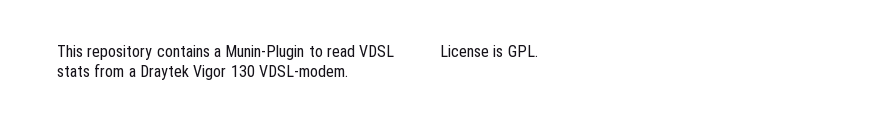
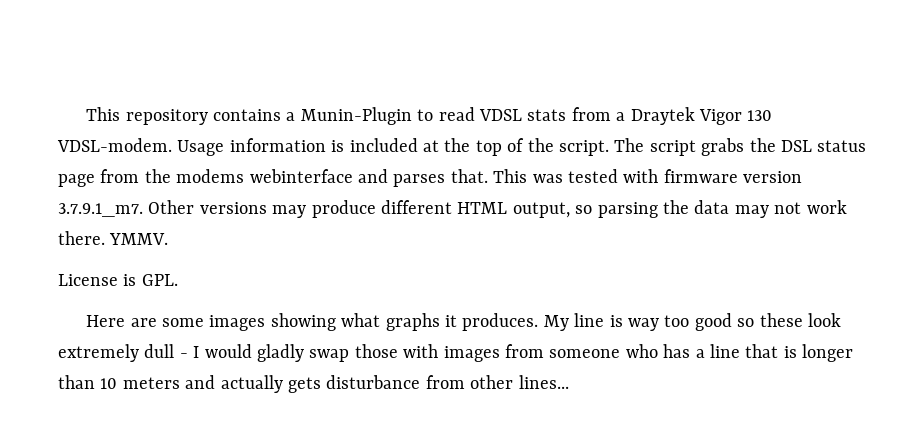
- This repository contains a Munin-Plugin to read VDSL stats from a Draytek Vigor 130 VDSL-modem.
+ This repository contains a Munin-Plugin to read VDSL stats from a Draytek Vigor 130 VDSL-modem. Usage information is included at the top of the script. The script grabs the DSL status page from the modems webinterface and parses that. This was tested with firmware version 3.7.9.1_m7. Other versions may produce different HTML output, so parsing the data may not work there. YMMV.
  License is GPL.
+ Here are some images showing what graphs it produces. My line is way too good so these look extremely dull - I would gladly swap those with images from someone who has a line that is longer than 10 meters and actually gets disturbance from other lines...

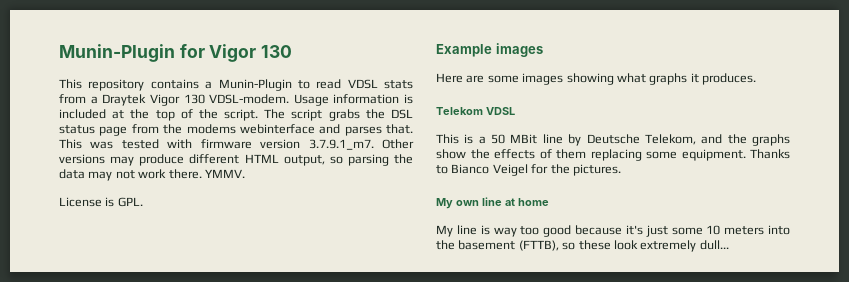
+ Munin-Plugin for Vigor 130
+ Example images
- Here are some images showing what graphs it produces. My line is way too good so these look extremely dull - I would gladly swap those with images from someone who has a line that is longer than 10 meters and actually gets disturbance from other lines...
+ Here are some images showing what graphs it produces.
+ Telekom VDSL
+ This is a 50 MBit line by Deutsche Telekom, and the graphs show the effects of them replacing some equipment. Thanks to Bianco Veigel for the pictures.
+ My own line at home
+ My line is way too good because it's just some 10 meters into the basement (FTTB), so these look extremely dull...

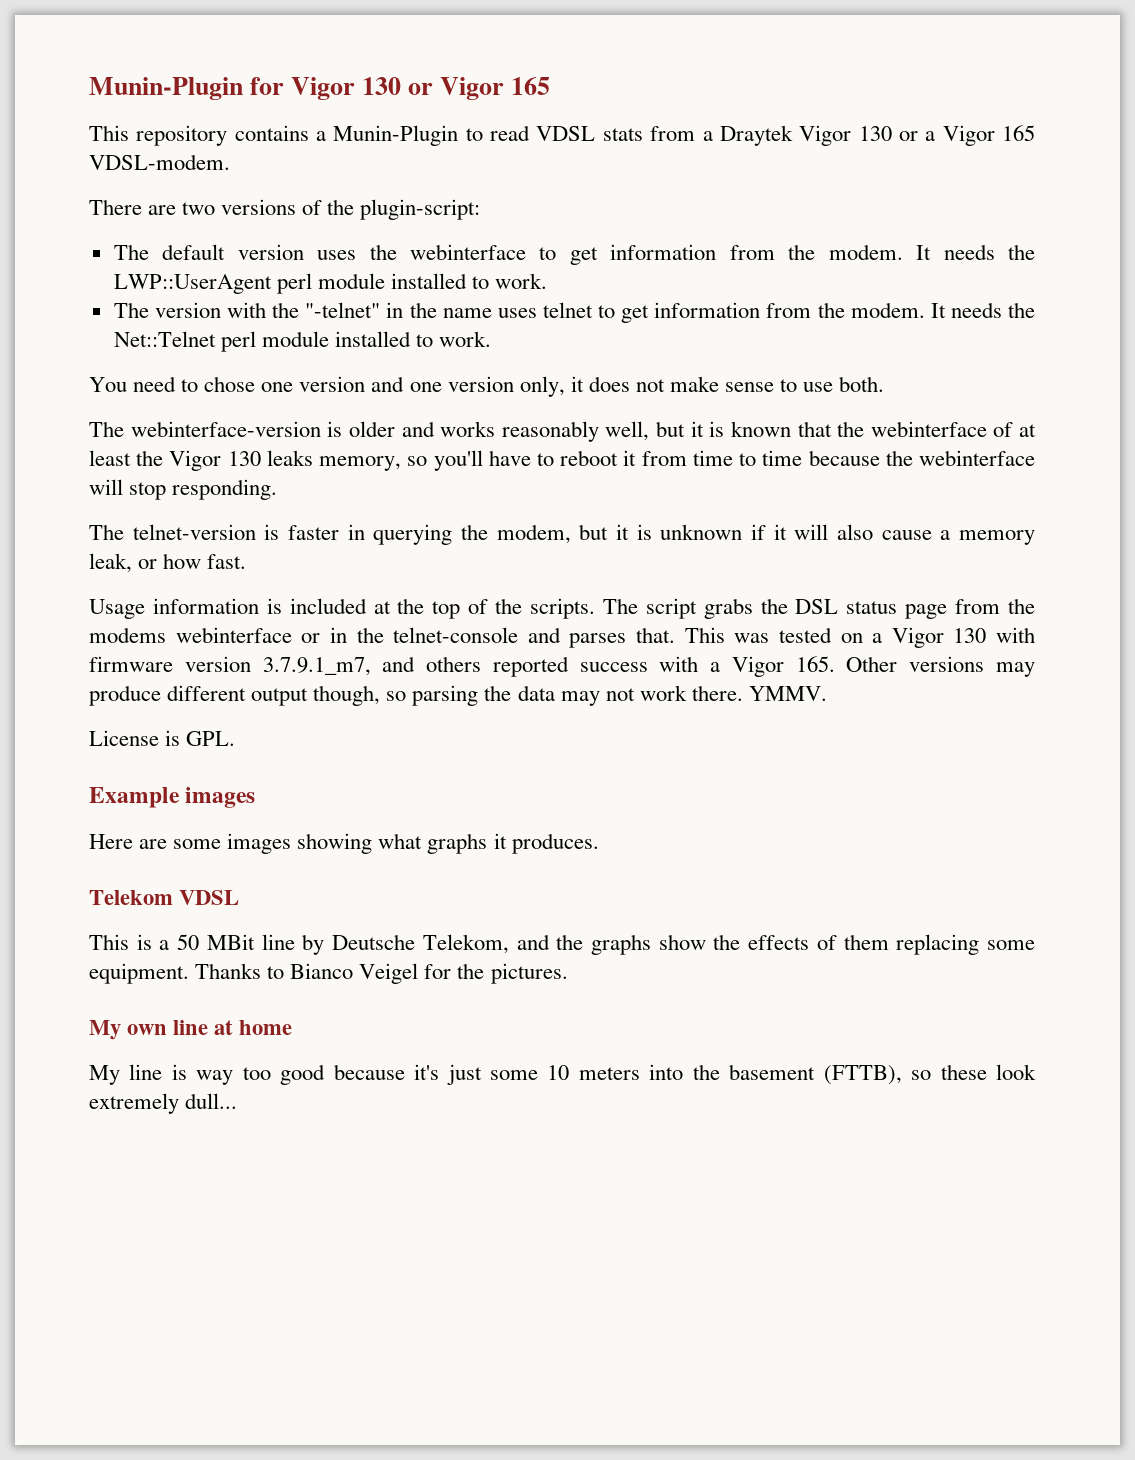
- Munin-Plugin for Vigor 130
+ Munin-Plugin for Vigor 130 or Vigor 165
- This repository contains a Munin-Plugin to read VDSL stats from a Draytek Vigor 130 VDSL-modem. Usage information is included at the top of the script.
+ This repository contains a Munin-Plugin to read VDSL stats from a Draytek Vigor 130 or a Vigor 165 VDSL-modem.
+ There are two versions of the plugin-script:
+ The default version uses the webinterface to get information from the modem. It needs the LWP::UserAgent perl module installed to work.
+ The version with the "-telnet" in the name uses telnet to get information from the modem. It needs the Net::Telnet perl module installed to work.
+ You need to chose one version and one version only, it does not make sense to use both.
+ The webinterface-version is older and works reasonably well, but it is known that the webinterface of at least the Vigor 130 leaks memory, so you'll have to reboot it from time to time because the webinterface will stop responding.
+ The telnet-version is faster in querying the modem, but it is unknown if it will also cause a memory leak, or how fast.
+ Usage information is included at the top of the scripts.
- The script grabs the DSL status page from the modems webinterface and parses that.
+ The script grabs the DSL status page from the modems webinterface or in the telnet-console and parses that.
- This was tested with firmware version 3.7.9.1_m7. Other versions may produce different HTML output, so parsing the data may not work there.
+ This was tested on a Vigor 130 with firmware version 3.7.9.1_m7, and others reported success with a Vigor 165. Other versions may produce different output though, so parsing the data may not work there.

